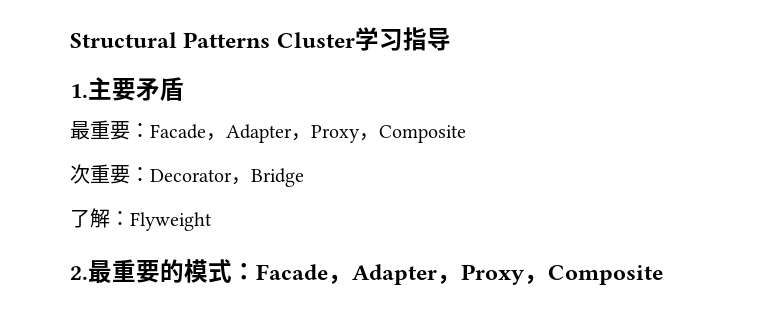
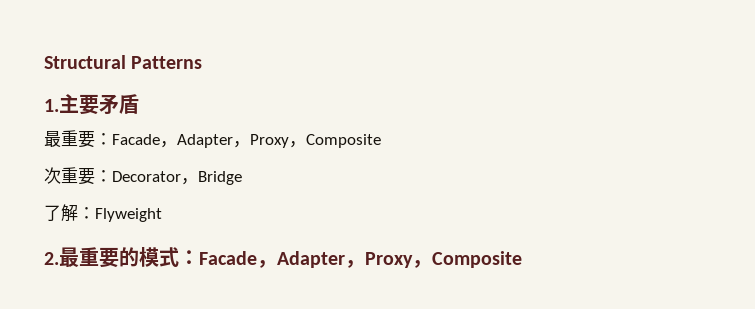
- Structural Patterns Cluster学习指导
+ Structural Patterns

